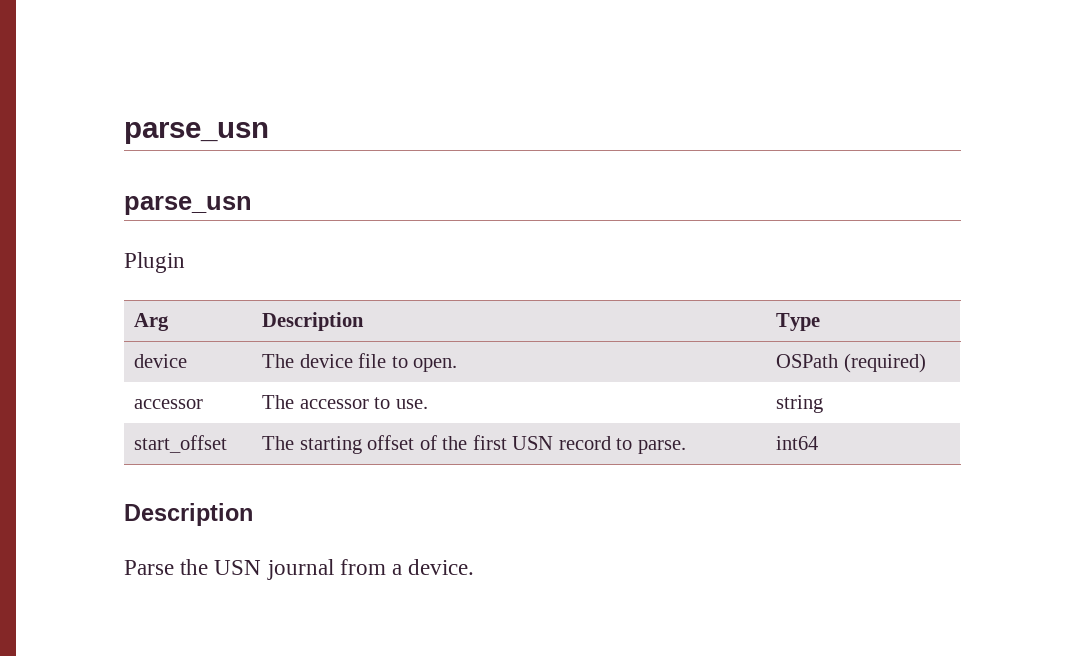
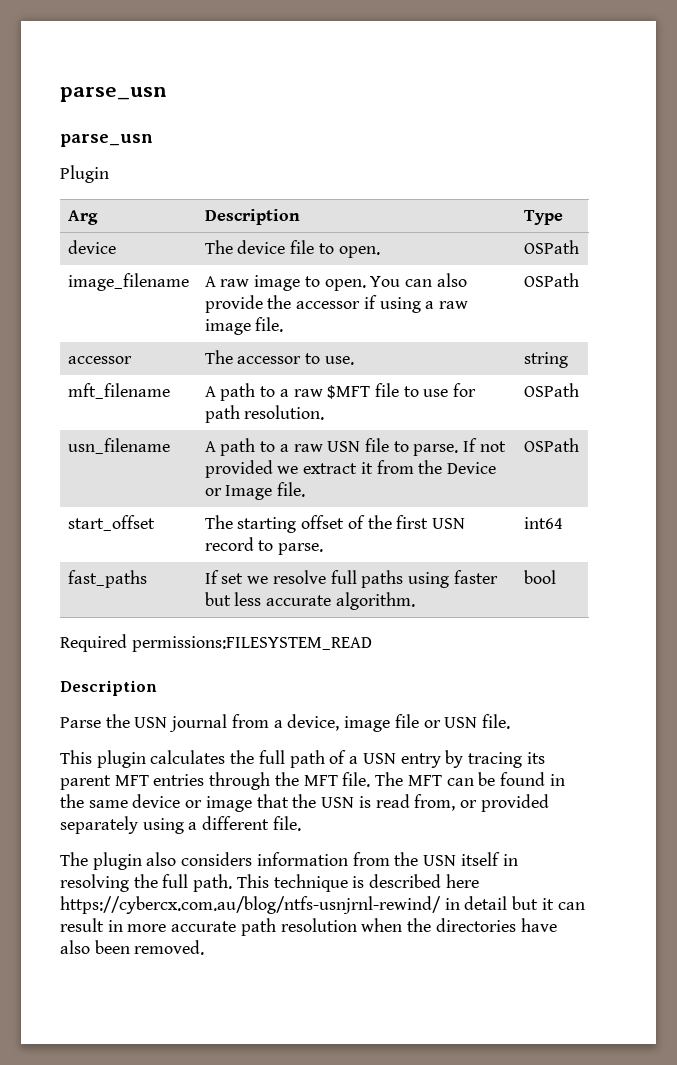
- device | The device file to open. | OSPath (required)
+ device | The device file to open. | OSPath
+ image_filename | A raw image to open. You can also provide the accessor if using a raw image file. | OSPath
+ mft_filename | A path to a raw $MFT file to use for path resolution. | OSPath
+ usn_filename | A path to a raw USN file to parse. If not provided we extract it from the Device or Image file. | OSPath
+ fast_paths | If set we resolve full paths using faster but less accurate algorithm. | bool
+ Required permissions:FILESYSTEM_READ
- Parse the USN journal from a device.
+ Parse the USN journal from a device, image file or USN file.
+ This plugin calculates the full path of a USN entry by tracing its parent MFT entries through the MFT file. The MFT can be found in the same device or image that the USN is read from, or provided separately using a different file.
+ The plugin also considers information from the USN itself in resolving the full path. This technique is described here https://cybercx.com.au/blog/ntfs-usnjrnl-rewind/ in detail but it can result in more accurate path resolution when the directories have also been removed.

